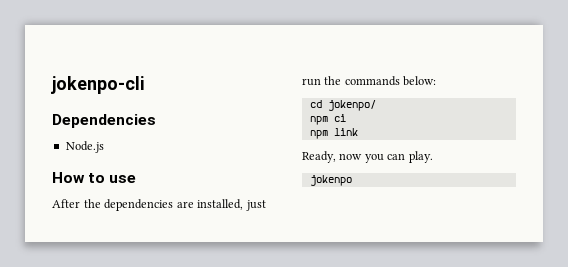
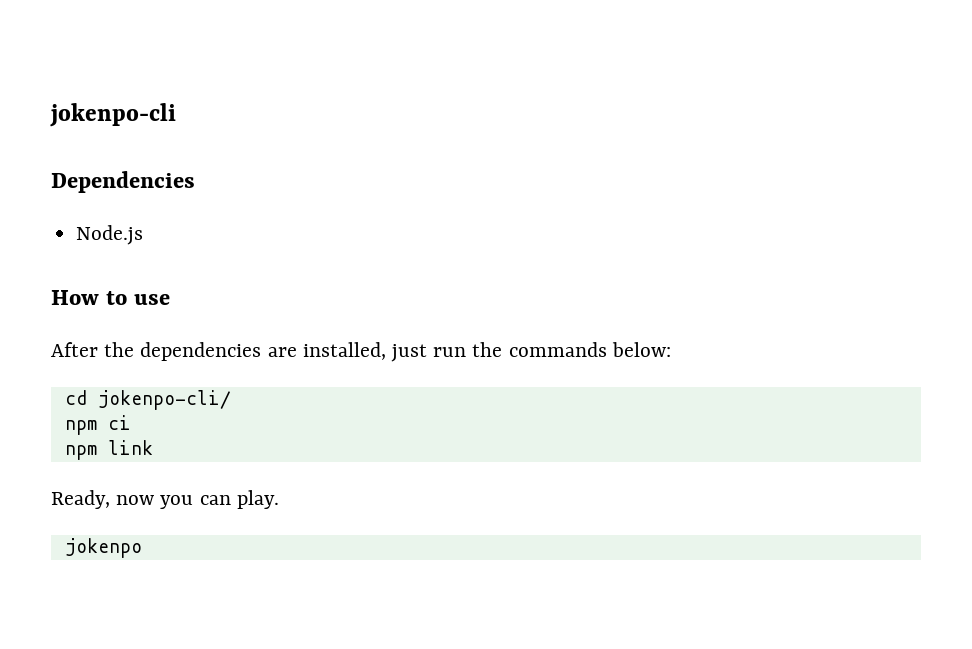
- cd jokenpo/
+ cd jokenpo-cli/

